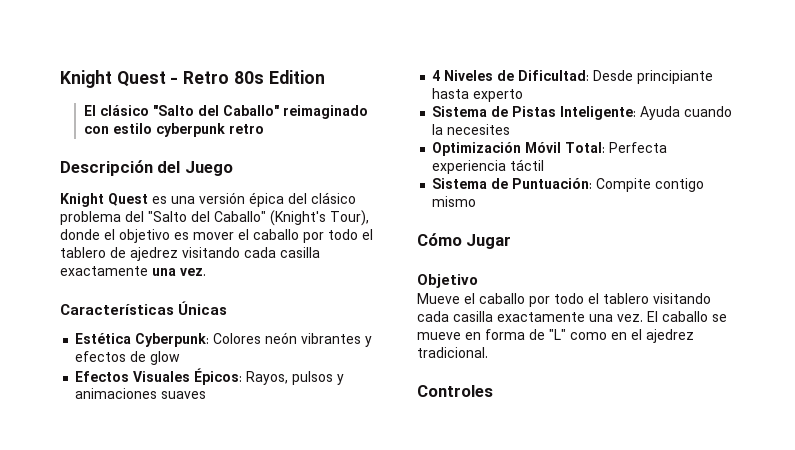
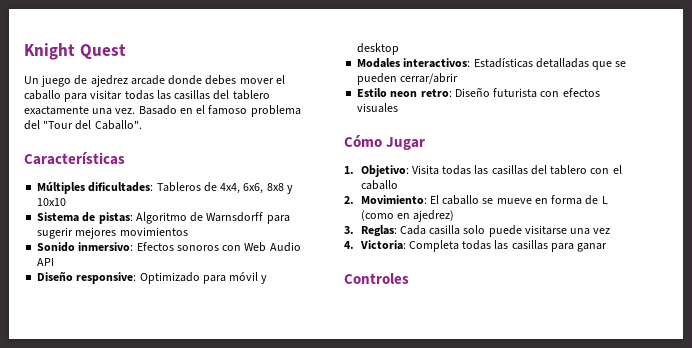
- Knight Quest - Retro 80s Edition
- El clásico "Salto del Caballo" reimaginado con estilo cyberpunk retro
- Descripción del Juego
- Knight Quest es una versión épica del clásico problema del "Salto del Caballo" (Knight's Tour), donde el objetivo es mover el caballo por todo el tablero de ajedrez visitando cada casilla exactamente una vez.
- Características Únicas
- Estética Cyberpunk: Colores neón vibrantes y efectos de glow
- Efectos Visuales Épicos: Rayos, pulsos y animaciones suaves
- 4 Niveles de Dificultad: Desde principiante hasta experto
- Sistema de Pistas Inteligente: Ayuda cuando la necesites
- Optimización Móvil Total: Perfecta experiencia táctil
- Sistema de Puntuación: Compite contigo mismo
+ Knight Quest
+ Un juego de ajedrez arcade donde debes mover el caballo para visitar todas las casillas del tablero exactamente una vez. Basado en el famoso problema del "Tour del Caballo".
+ Características
+ Múltiples dificultades: Tableros de 4x4, 6x6, 8x8 y 10x10
+ Sistema de pistas: Algoritmo de Warnsdorff para sugerir mejores movimientos
+ Sonido inmersivo: Efectos sonoros con Web Audio API
+ Diseño responsive: Optimizado para móvil y desktop
+ Modales interactivos: Estadísticas detalladas que se pueden cerrar/abrir
+ Estilo neon retro: Diseño futurista con efectos visuales
  Cómo Jugar
- Objetivo
- Mueve el caballo por todo el tablero visitando cada casilla exactamente una vez. El caballo se mueve en forma de "L" como en el ajedrez tradicional.
+ 1. Objetivo: Visita todas las casillas del tablero con el caballo
+ 2. Movimiento: El caballo se mueve en forma de L (como en ajedrez)
+ 3. Reglas: Cada casilla solo puede visitarse una vez
+ 4. Victoria: Completa todas las casillas para ganar

